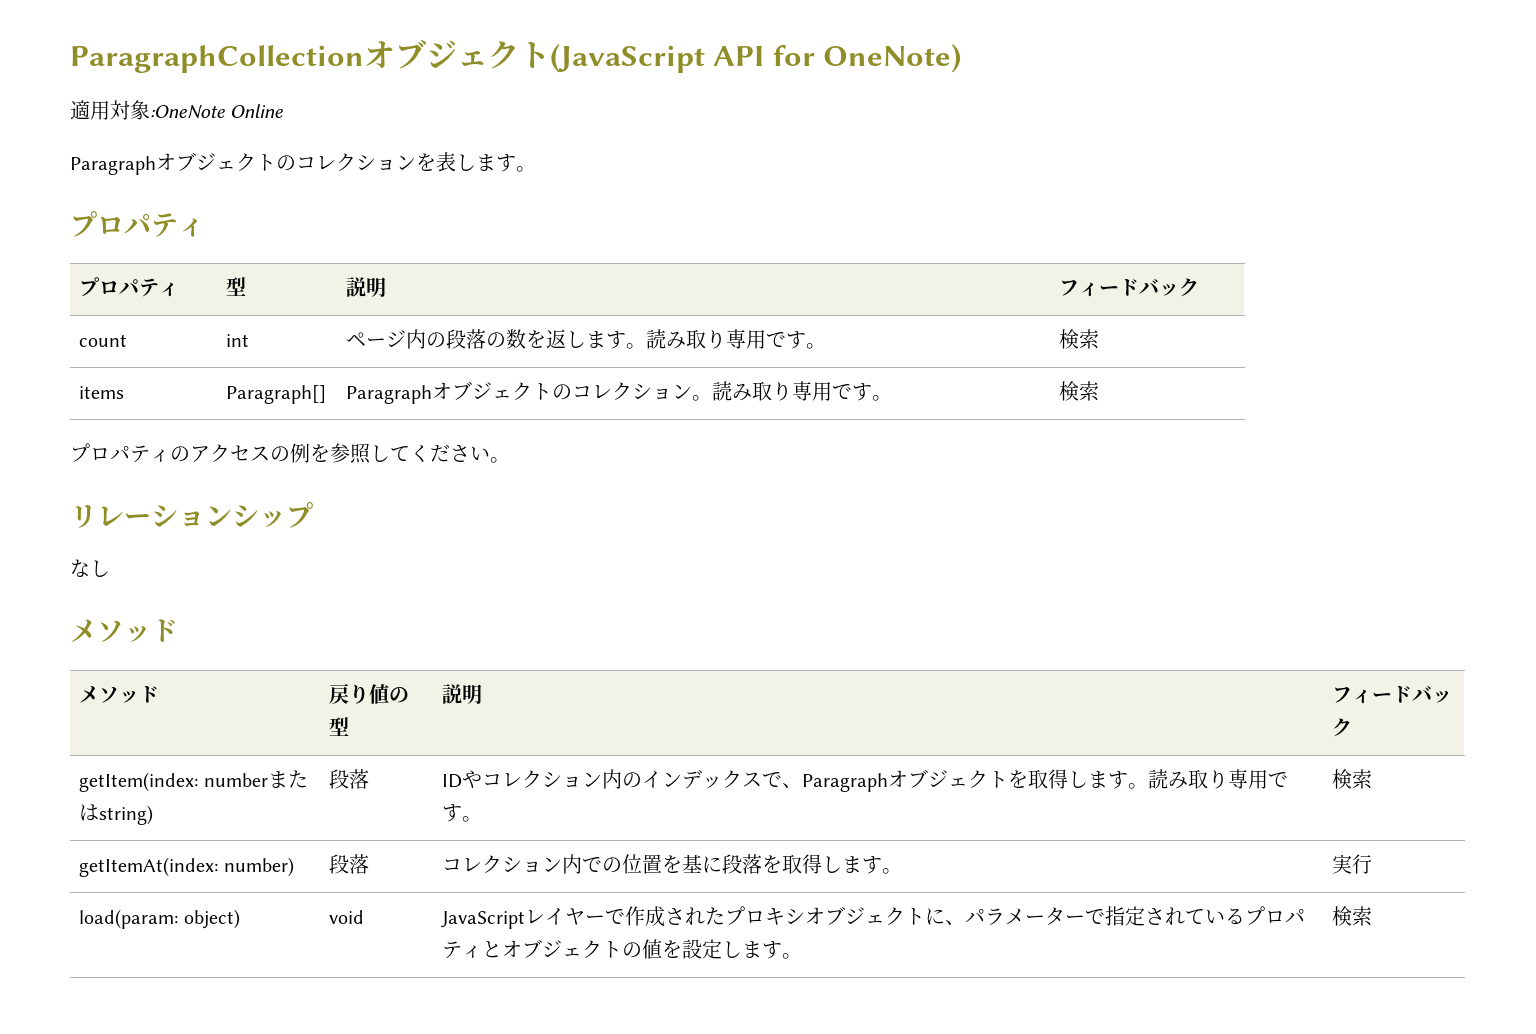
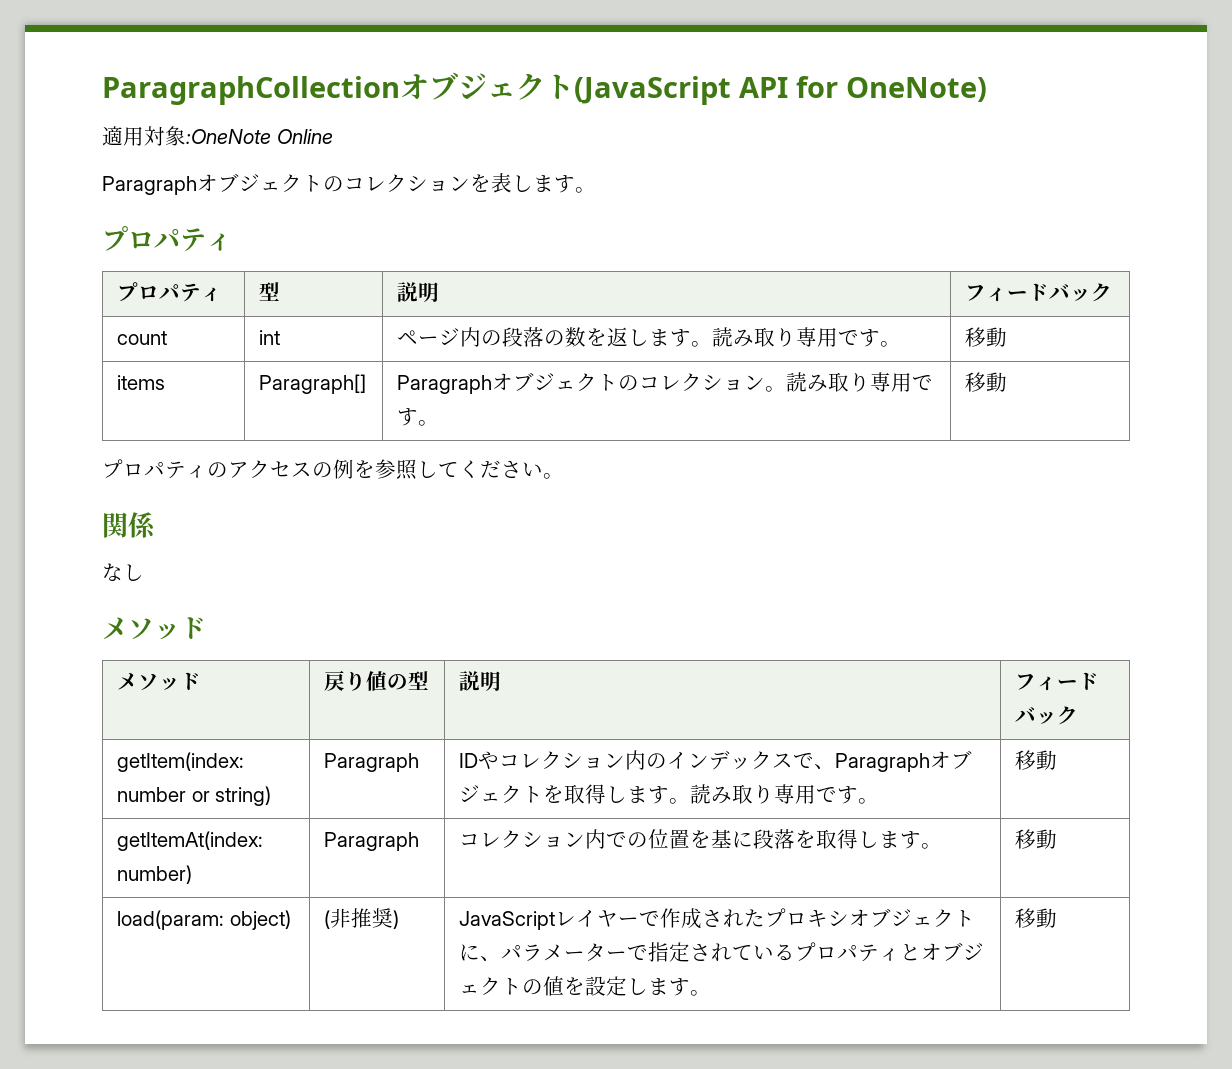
- count | int | ページ内の段落の数を返します。読み取り専用です。 | 検索
+ count | int | ページ内の段落の数を返します。読み取り専用です。 | 移動
- items | Paragraph[] | Paragraphオブジェクトのコレクション。読み取り専用です。 | 検索
+ items | Paragraph[] | Paragraphオブジェクトのコレクション。読み取り専用です。 | 移動
- リレーションシップ
+ 関係
- getItem(index: numberまたはstring) | 段落 | IDやコレクション内のインデックスで、Paragraphオブジェクトを取得します。読み取り専用です。 | 検索
+ getItem(index: number or string) | Paragraph | IDやコレクション内のインデックスで、Paragraphオブジェクトを取得します。読み取り専用です。 | 移動
- getItemAt(index: number) | 段落 | コレクション内での位置を基に段落を取得します。 | 実行
+ getItemAt(index: number) | Paragraph | コレクション内での位置を基に段落を取得します。 | 移動
- load(param: object) | void | JavaScriptレイヤーで作成されたプロキシオブジェクトに、パラメーターで指定されているプロパティとオブジェクトの値を設定します。 | 検索
+ load(param: object) | (非推奨) | JavaScriptレイヤーで作成されたプロキシオブジェクトに、パラメーターで指定されているプロパティとオブジェクトの値を設定します。 | 移動

